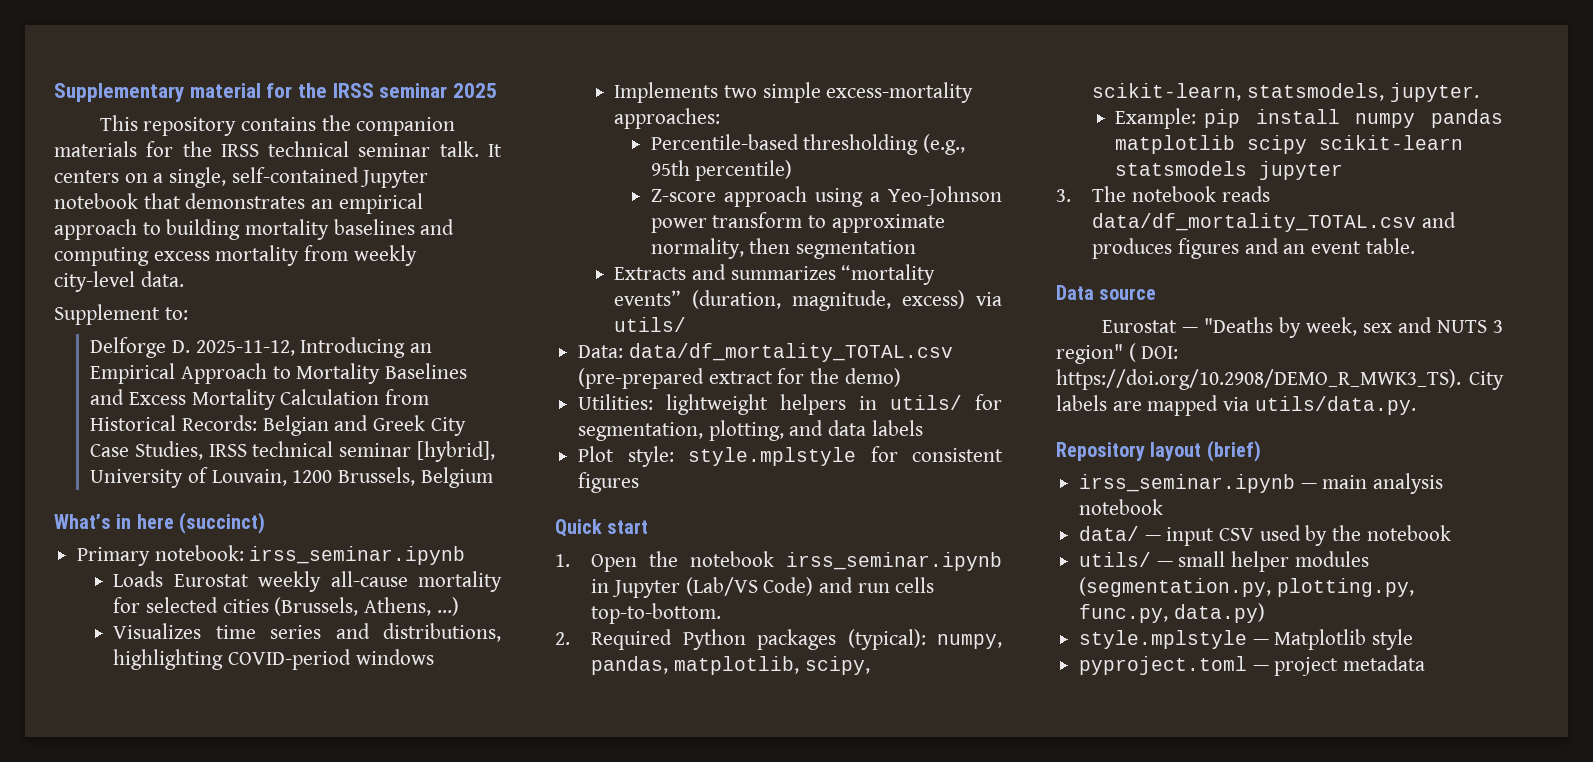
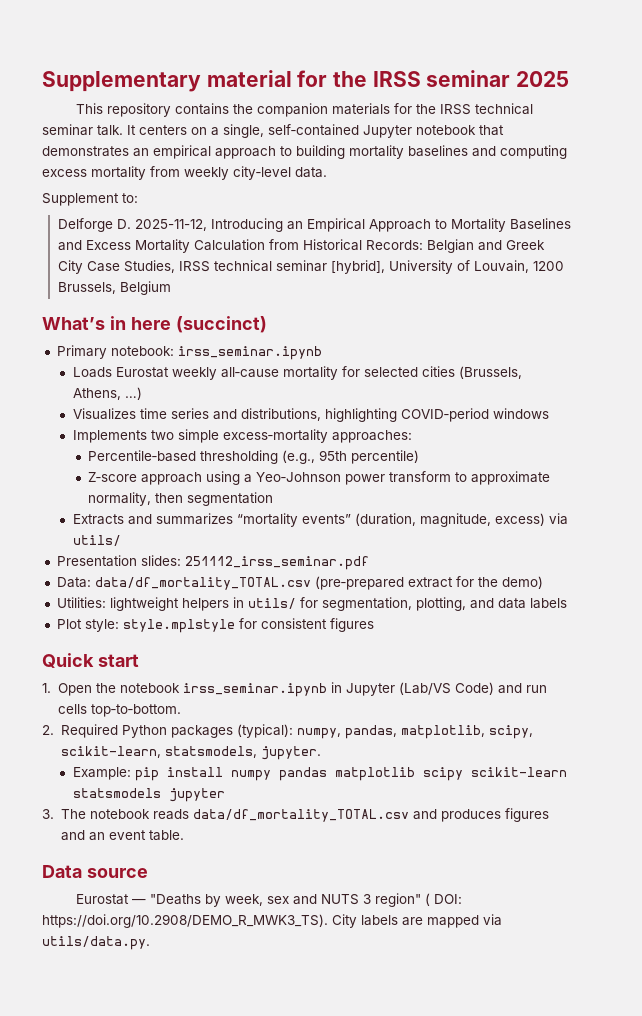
+ Presentation slides: 251112_irss_seminar.pdf
- Repository layout (brief)
- irss_seminar.ipynb — main analysis notebook
- data/ — input CSV used by the notebook
- utils/ — small helper modules (segmentation.py, plotting.py, func.py, data.py)
- style.mplstyle — Matplotlib style
- pyproject.toml — project metadata

